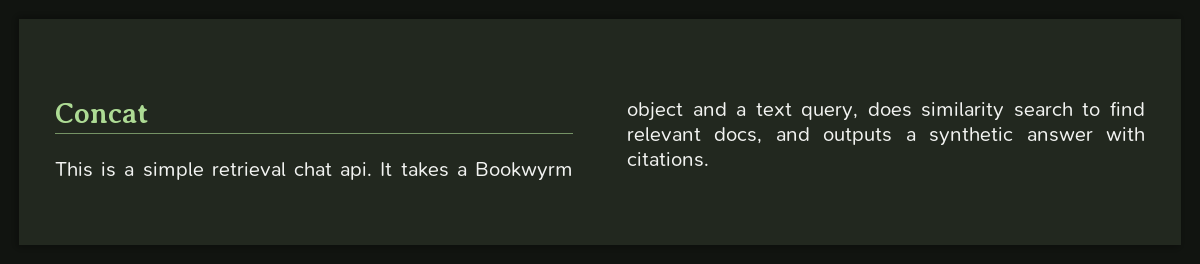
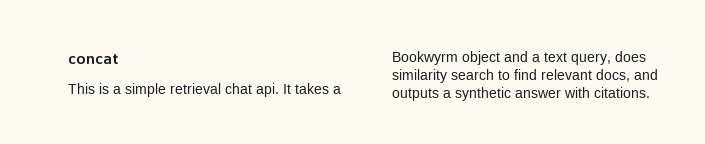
- Concat
+ concat

